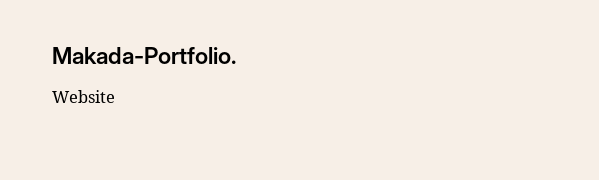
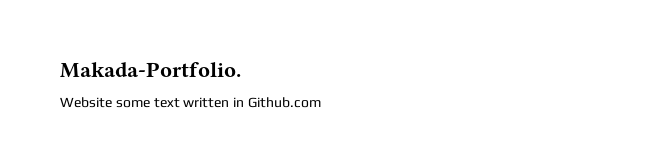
- Website
+ Website some text written in Github.com

